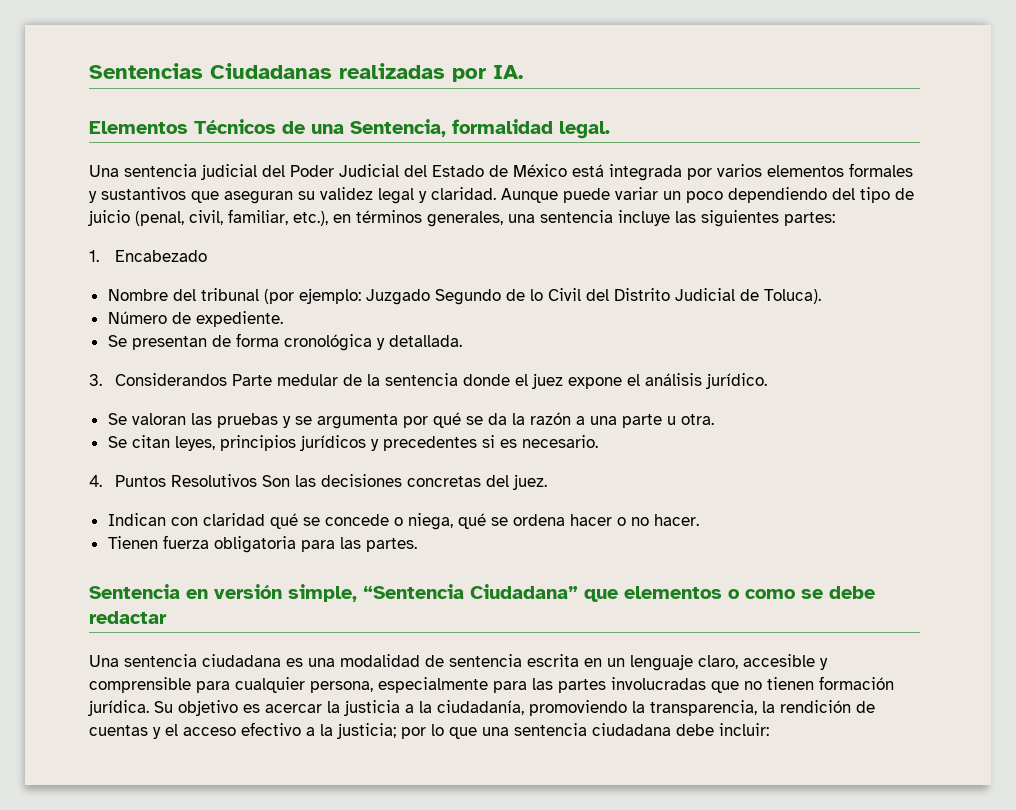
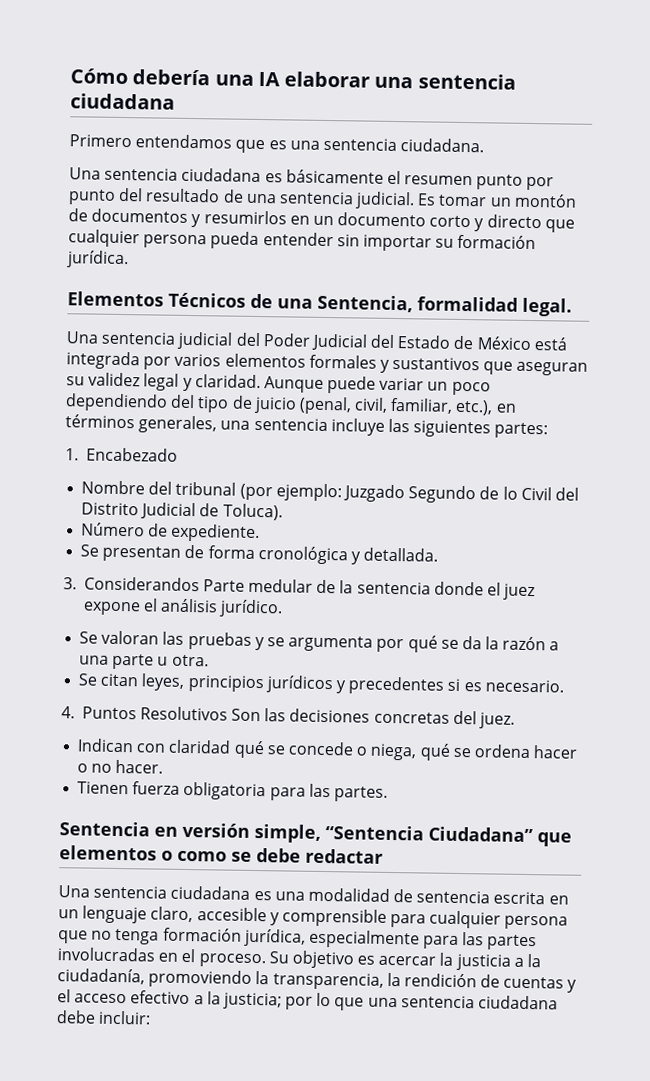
- Sentencias Ciudadanas realizadas por IA.
+ Cómo debería una IA elaborar una sentencia ciudadana
+ Primero entendamos que es una sentencia ciudadana.
+ Una sentencia ciudadana es básicamente el resumen punto por punto del resultado de una sentencia judicial. Es tomar un montón de documentos y resumirlos en un documento corto y directo que cualquier persona pueda entender sin importar su formación jurídica.
- Una sentencia ciudadana es una modalidad de sentencia escrita en un lenguaje claro, accesible y comprensible para cualquier persona, especialmente para las partes involucradas que no tienen formación jurídica.
+ Una sentencia ciudadana es una modalidad de sentencia escrita en un lenguaje claro, accesible y comprensible para cualquier persona que no tenga formación jurídica, especialmente para las partes involucradas en el proceso.

